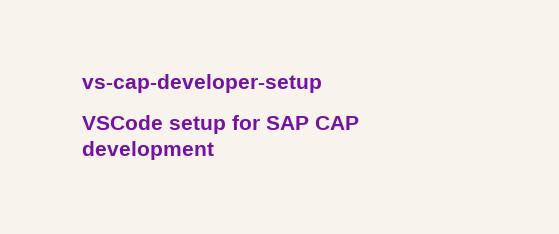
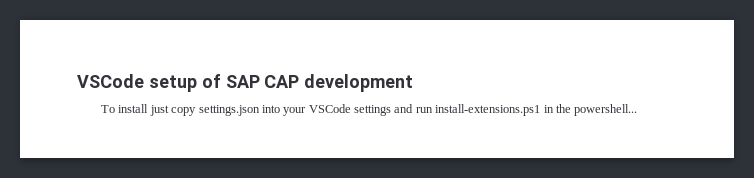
- vs-cap-developer-setup
- VSCode setup for SAP CAP development
+ VSCode setup of SAP CAP development
+ To install just copy settings.json into your VSCode settings and run install-extensions.ps1 in the powershell...

